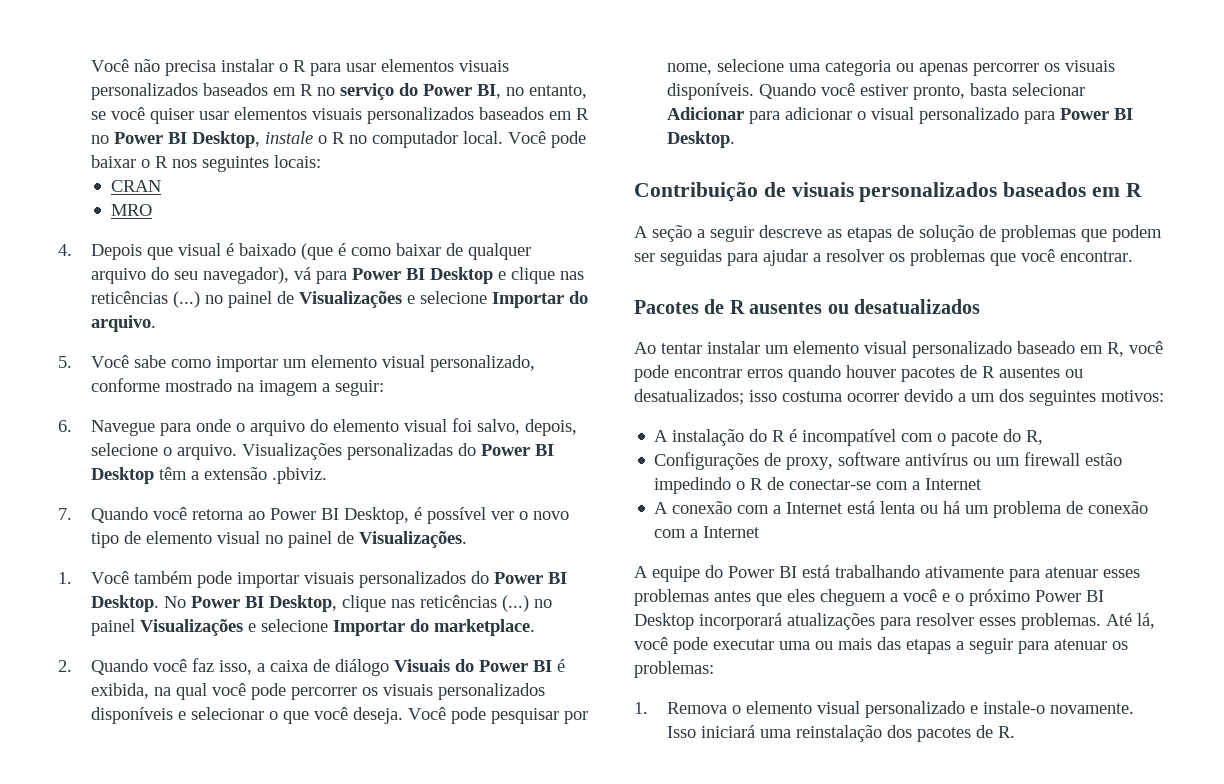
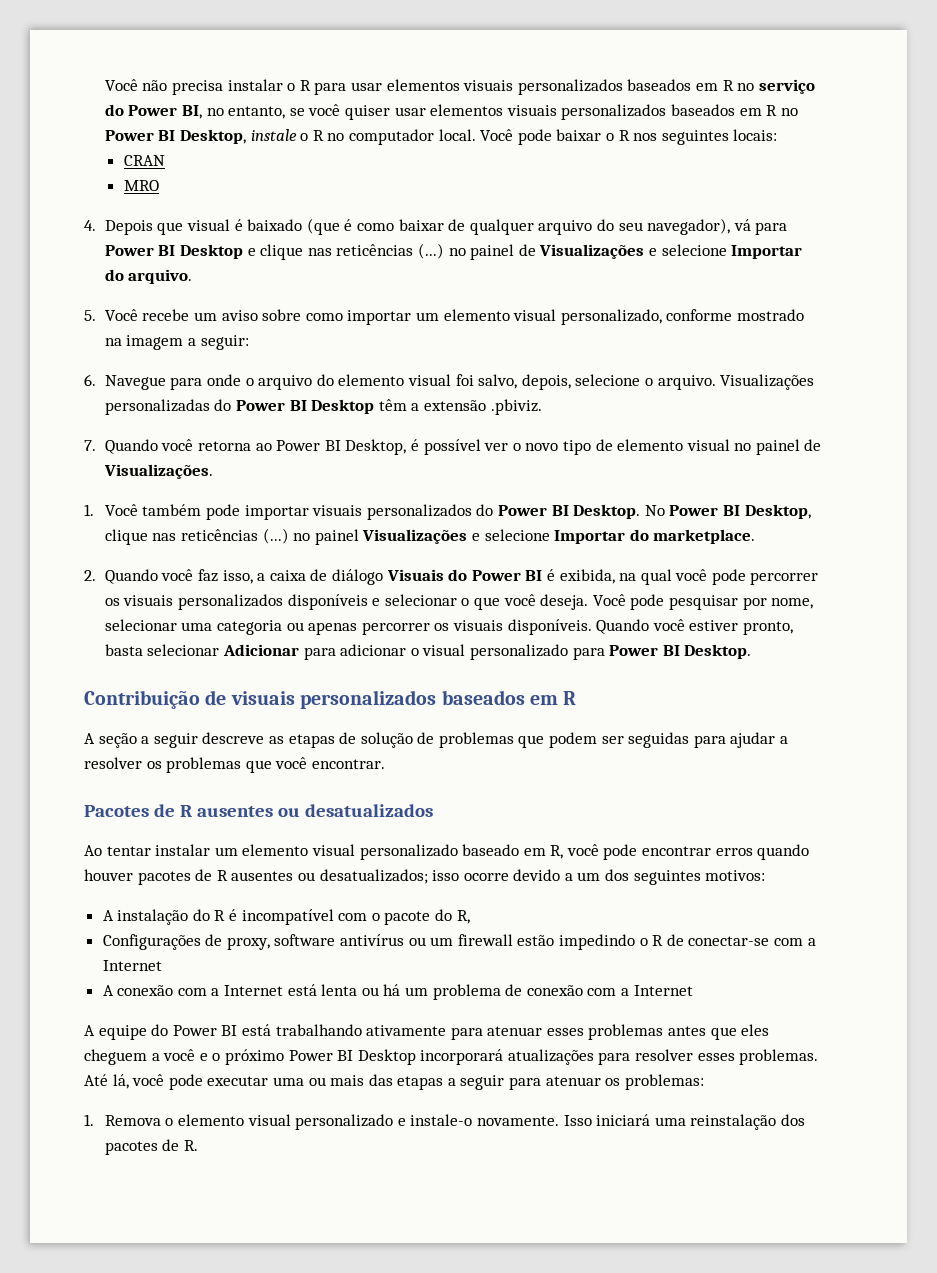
- 5. Você sabe como importar um elemento visual personalizado, conforme mostrado na imagem a seguir:
+ 5. Você recebe um aviso sobre como importar um elemento visual personalizado, conforme mostrado na imagem a seguir:
- Você pode pesquisar por nome, selecione uma categoria ou apenas percorrer os visuais disponíveis.
+ Você pode pesquisar por nome, selecionar uma categoria ou apenas percorrer os visuais disponíveis.
- Ao tentar instalar um elemento visual personalizado baseado em R, você pode encontrar erros quando houver pacotes de R ausentes ou desatualizados; isso costuma ocorrer devido a um dos seguintes motivos:
+ Ao tentar instalar um elemento visual personalizado baseado em R, você pode encontrar erros quando houver pacotes de R ausentes ou desatualizados; isso ocorre devido a um dos seguintes motivos:

